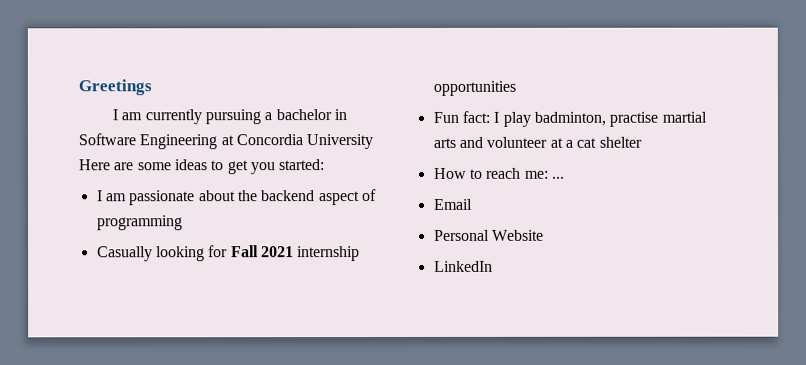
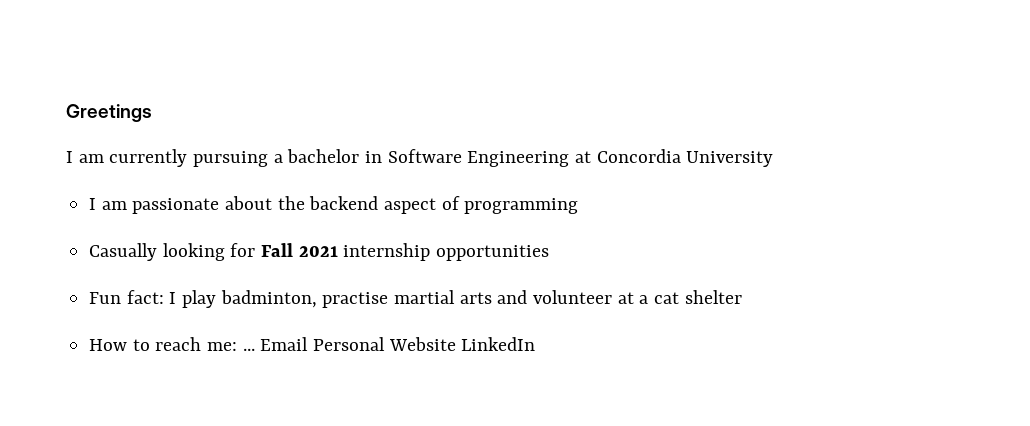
- I am currently pursuing a bachelor in Software Engineering at Concordia University Here are some ideas to get you started:
+ I am currently pursuing a bachelor in Software Engineering at Concordia University
- How to reach me: ...
- Email
- Personal Website
- LinkedIn
+ How to reach me: ... Email Personal Website LinkedIn

